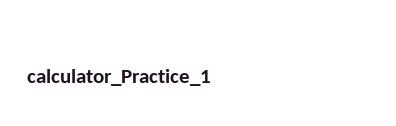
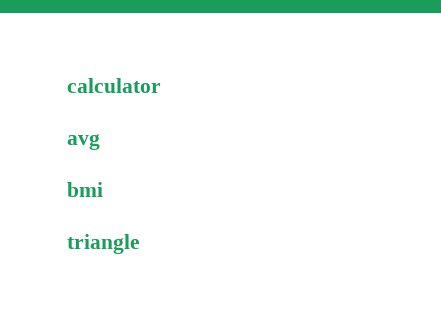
- calculator_Practice_1
+ calculator
+ avg
+ bmi
+ triangle

